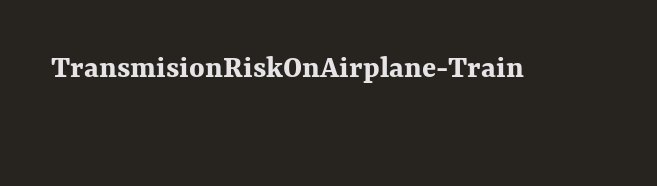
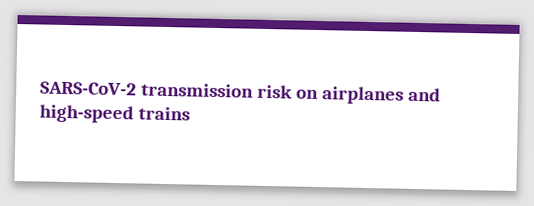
- TransmisionRiskOnAirplane-Train
+ SARS-CoV-2 transmission risk on airplanes and high-speed trains

